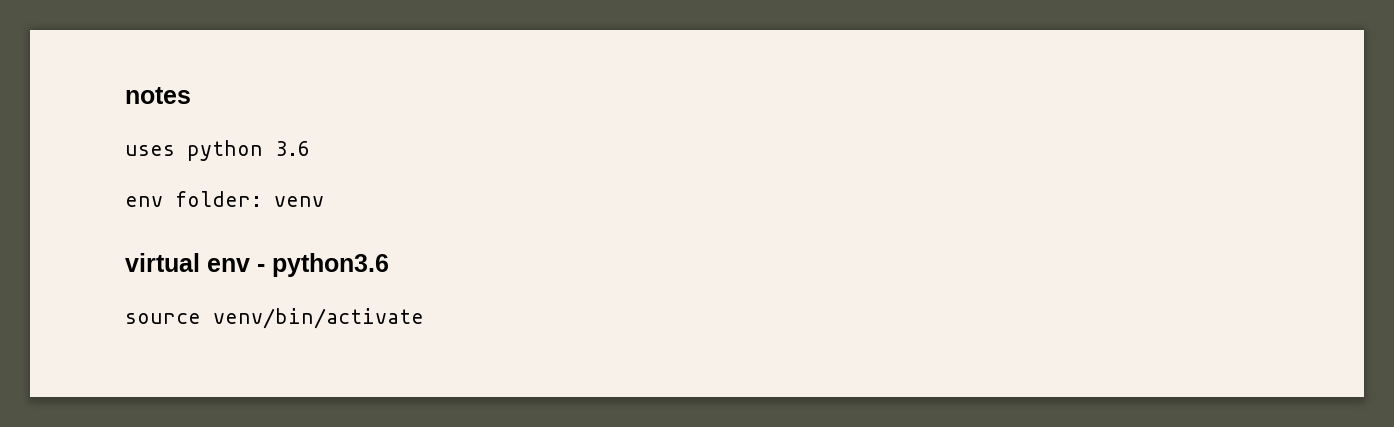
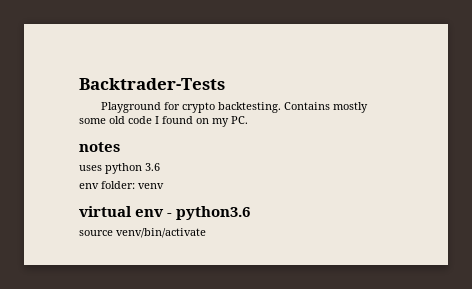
+ Backtrader-Tests
+ Playground for crypto backtesting. Contains mostly some old code I found on my PC.

